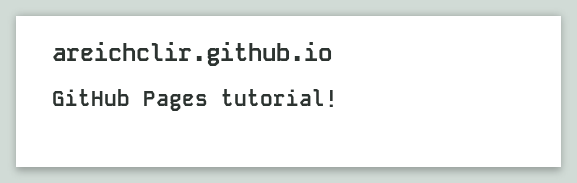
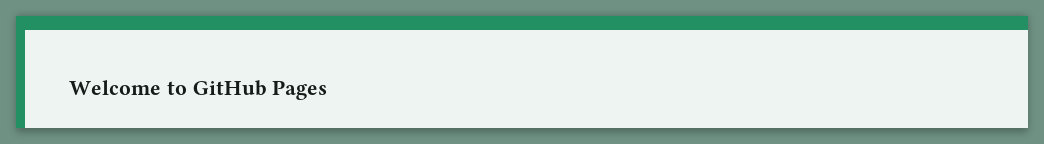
- areichclir.github.io
- GitHub Pages tutorial!
+ Welcome to GitHub Pages

